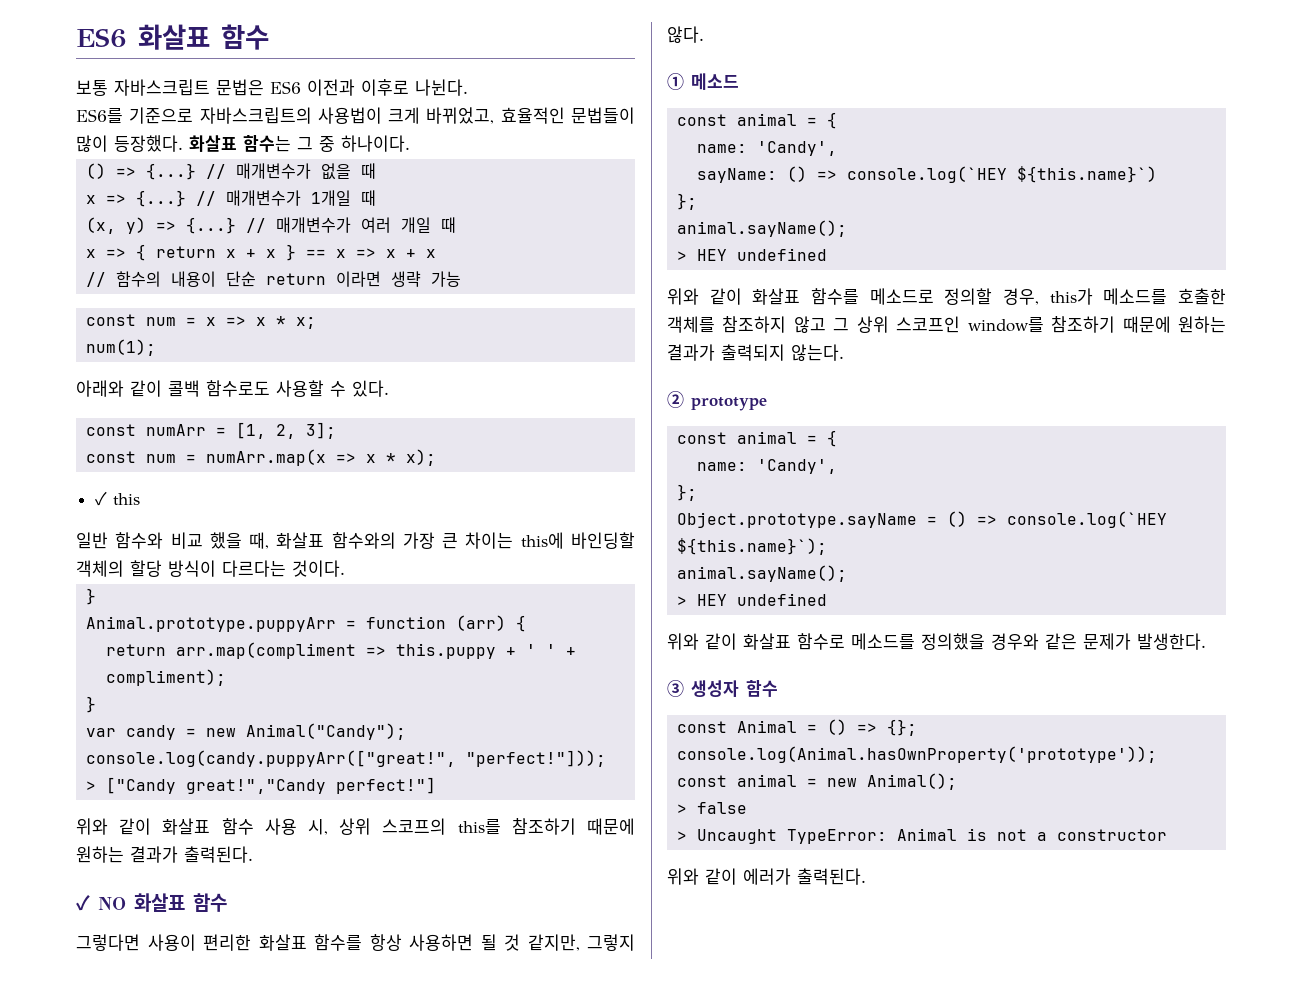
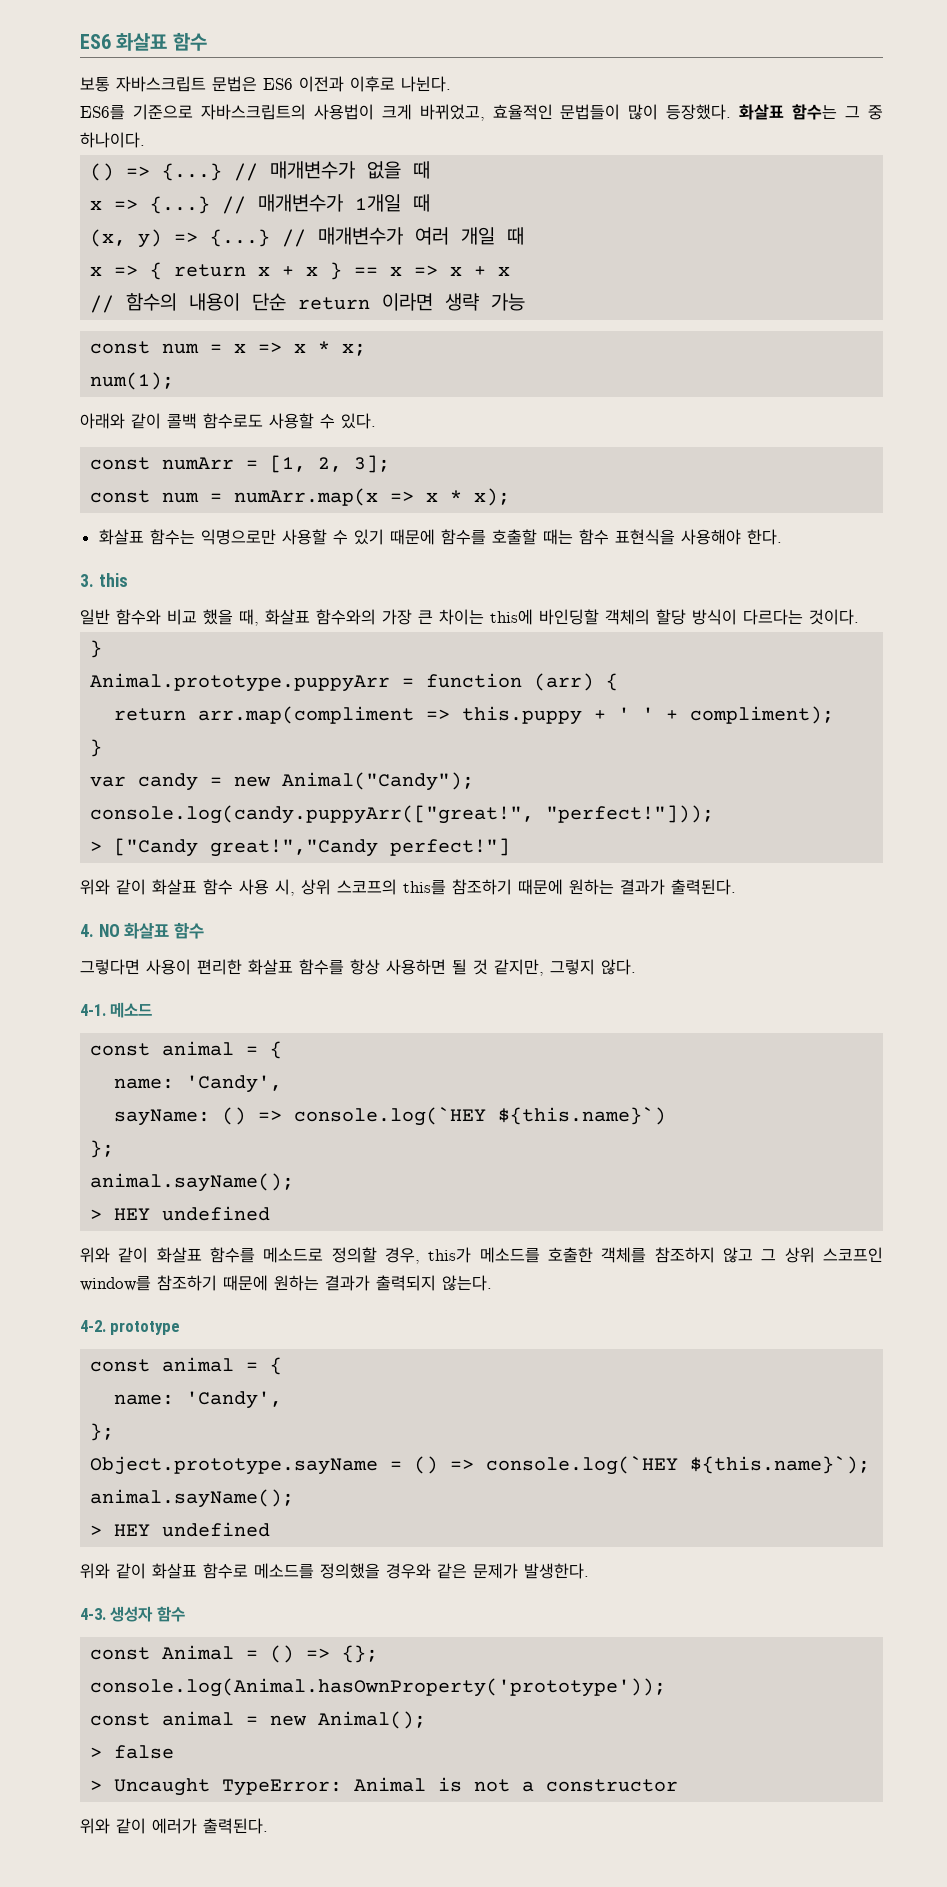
- ✓ this
+ 화살표 함수는 익명으로만 사용할 수 있기 때문에 함수를 호출할 때는 함수 표현식을 사용해야 한다.
+ 3. this
- ✓ NO 화살표 함수
+ 4. NO 화살표 함수
- ① 메소드
+ 4-1. 메소드
- ② prototype
+ 4-2. prototype
- ③ 생성자 함수
+ 4-3. 생성자 함수

